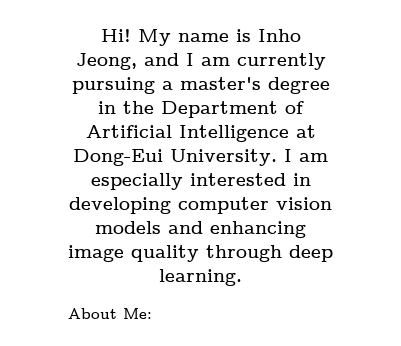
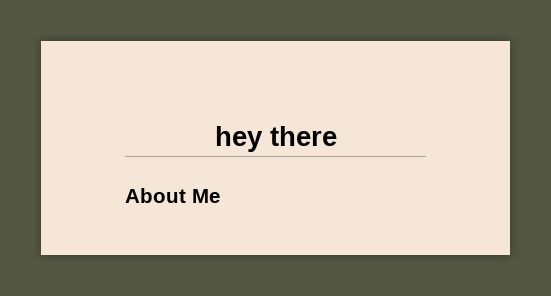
- Hi! My name is Inho Jeong, and I am currently pursuing a master's degree in the Department of Artificial Intelligence at Dong-Eui University. I am especially interested in developing computer vision models and enhancing image quality through deep learning.
+ hey there
- About Me:
+ About Me

